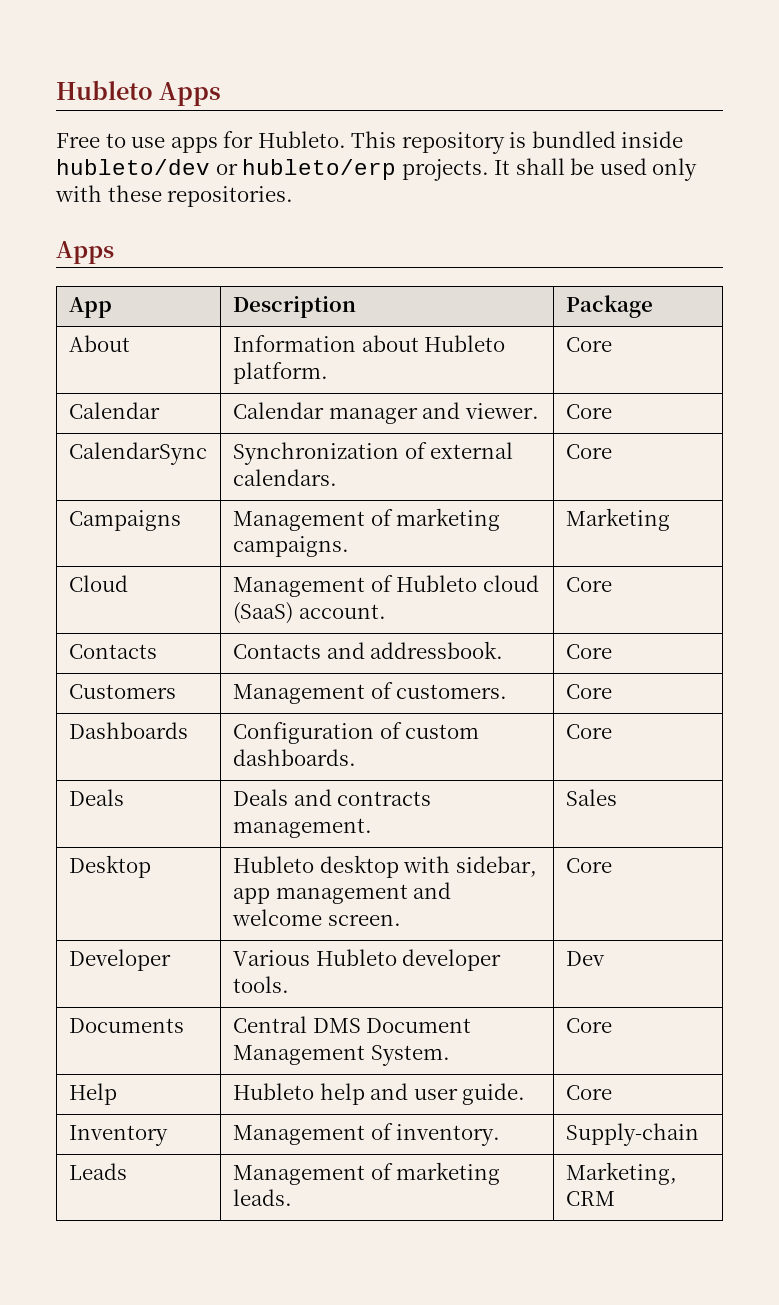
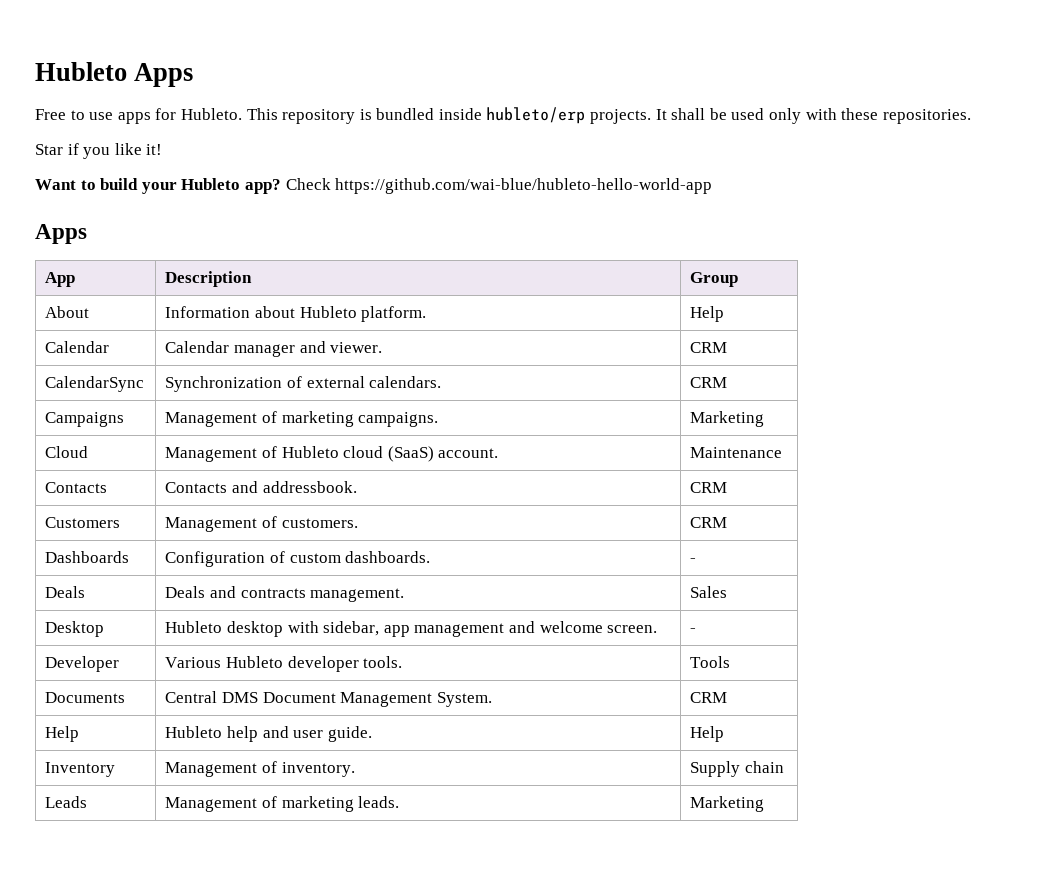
- This repository is bundled inside hubleto/dev or hubleto/erp projects.
+ This repository is bundled inside hubleto/erp projects.
+ Star if you like it!
+ Want to build your Hubleto app? Check https://github.com/wai-blue/hubleto-hello-world-app
- App | Description | Package
+ App | Description | Group
- About | Information about Hubleto platform. | Core
+ About | Information about Hubleto platform. | Help
- Calendar | Calendar manager and viewer. | Core
+ Calendar | Calendar manager and viewer. | CRM
- CalendarSync | Synchronization of external calendars. | Core
+ CalendarSync | Synchronization of external calendars. | CRM
- Cloud | Management of Hubleto cloud (SaaS) account. | Core
+ Cloud | Management of Hubleto cloud (SaaS) account. | Maintenance
- Contacts | Contacts and addressbook. | Core
+ Contacts | Contacts and addressbook. | CRM
- Customers | Management of customers. | Core
+ Customers | Management of customers. | CRM
- Dashboards | Configuration of custom dashboards. | Core
+ Dashboards | Configuration of custom dashboards. | -
- Desktop | Hubleto desktop with sidebar, app management and welcome screen. | Core
+ Desktop | Hubleto desktop with sidebar, app management and welcome screen. | -
- Developer | Various Hubleto developer tools. | Dev
+ Developer | Various Hubleto developer tools. | Tools
- Documents | Central DMS Document Management System. | Core
+ Documents | Central DMS Document Management System. | CRM
- Help | Hubleto help and user guide. | Core
+ Help | Hubleto help and user guide. | Help
- Inventory | Management of inventory. | Supply-chain
+ Inventory | Management of inventory. | Supply chain
- Leads | Management of marketing leads. | Marketing, CRM
+ Leads | Management of marketing leads. | Marketing

